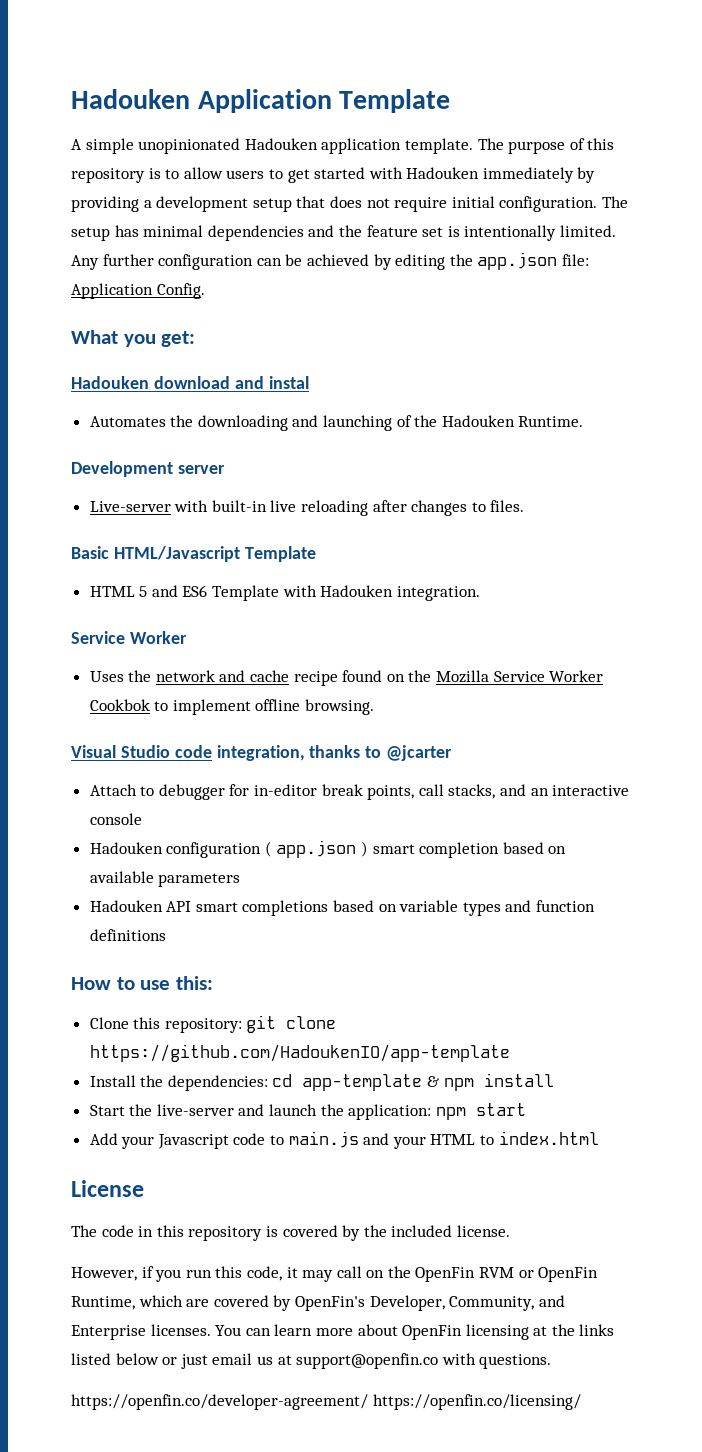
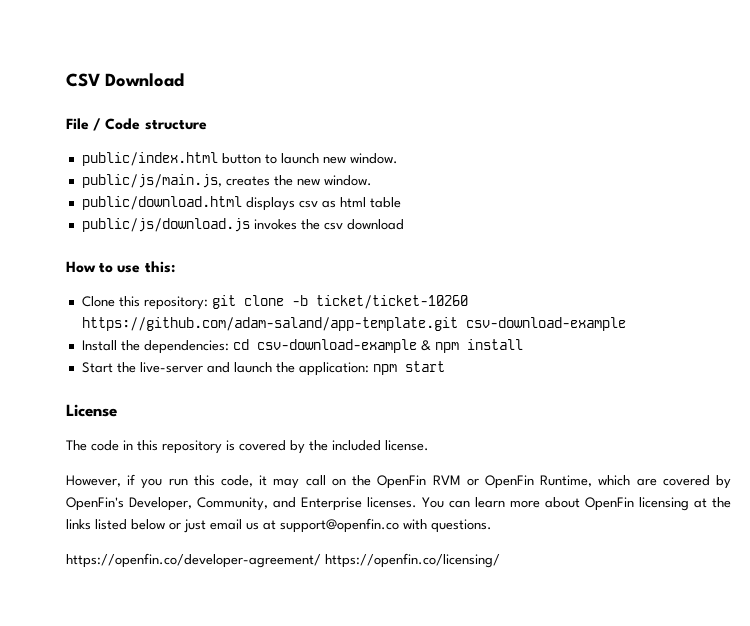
- Hadouken Application Template
- A simple unopinionated Hadouken application template. The purpose of this repository is to allow users to get started with Hadouken immediately by providing a development setup that does not require initial configuration. The setup has minimal dependencies and the feature set is intentionally limited. Any further configuration can be achieved by editing the app.json file: Application Config.
- What you get:
- Hadouken download and instal
- Automates the downloading and launching of the Hadouken Runtime.
- Development server
- Live-server with built-in live reloading after changes to files.
- Basic HTML/Javascript Template
- HTML 5 and ES6 Template with Hadouken integration.
- Service Worker
- Uses the network and cache recipe found on the Mozilla Service Worker Cookbok to implement offline browsing.
- Visual Studio code integration, thanks to @jcarter
- Attach to debugger for in-editor break points, call stacks, and an interactive console
- Hadouken configuration ( app.json ) smart completion based on available parameters
- Hadouken API smart completions based on variable types and function definitions
+ CSV Download
+ File / Code structure
+ public/index.html button to launch new window.
+ public/js/main.js, creates the new window.
+ public/download.html displays csv as html table
+ public/js/download.js invokes the csv download
- Clone this repository: git clone https://github.com/HadoukenIO/app-template
+ Clone this repository: git clone -b ticket/ticket-10260 https://github.com/adam-saland/app-template.git csv-download-example
- Install the dependencies: cd app-template & npm install
+ Install the dependencies: cd csv-download-example & npm install
- Add your Javascript code to main.js and your HTML to index.html

